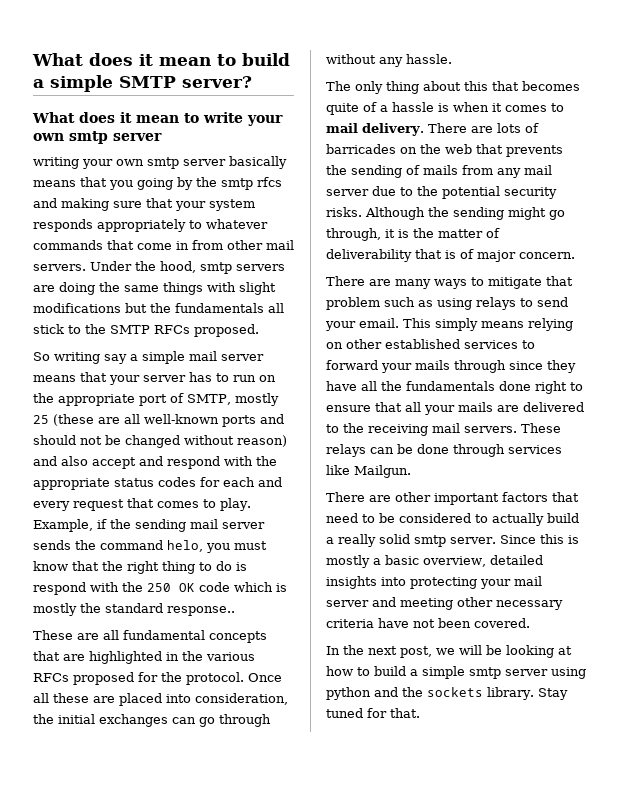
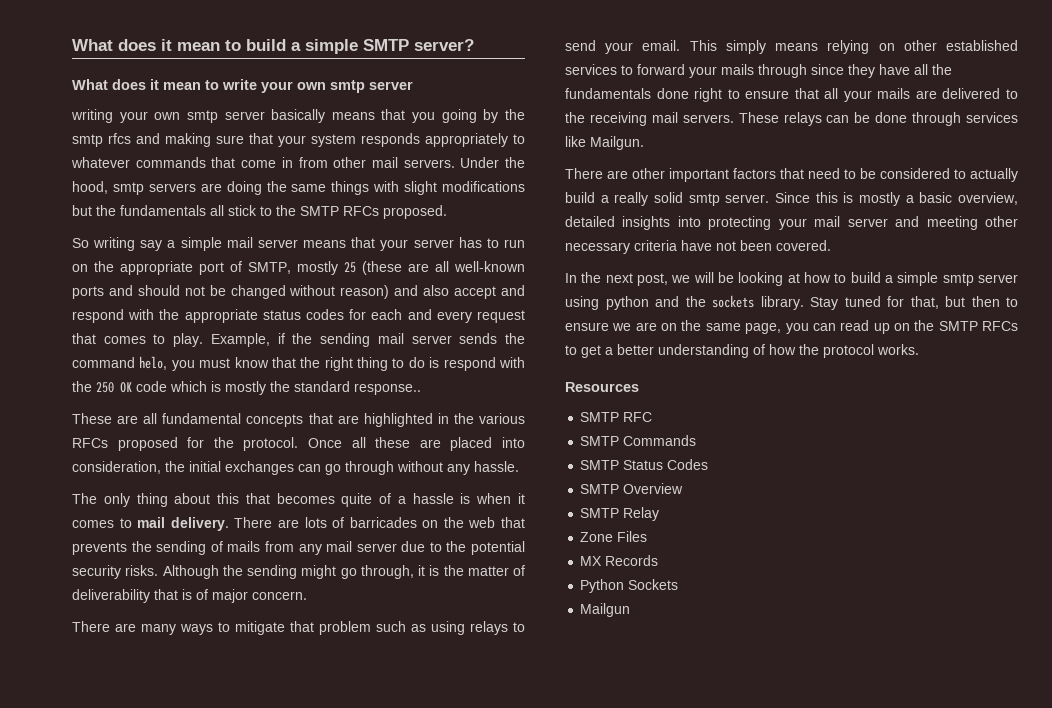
- Stay tuned for that.
+ Stay tuned for that, but then to ensure we are on the same page, you can read up on the SMTP RFCs to get a better understanding of how the protocol works.
+ Resources
+ SMTP RFC
+ SMTP Commands
+ SMTP Status Codes
+ SMTP Overview
+ SMTP Relay
+ Zone Files
+ MX Records
+ Python Sockets
+ Mailgun

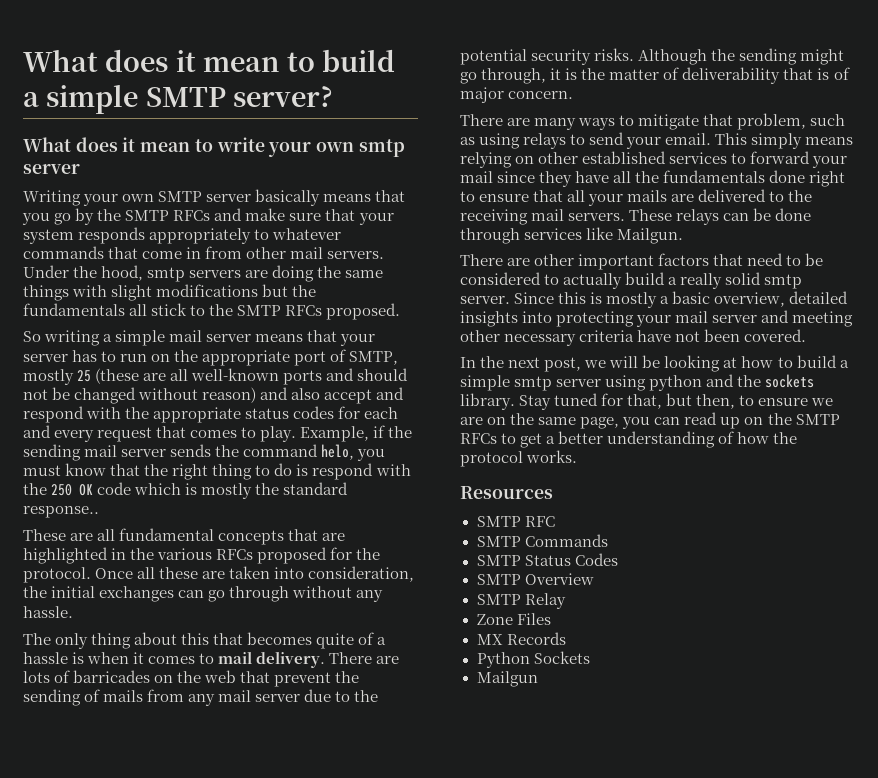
- writing your own smtp server basically means that you going by the smtp rfcs and making sure that your system responds appropriately to whatever commands that come in from other mail servers.
+ Writing your own SMTP server basically means that you go by the SMTP RFCs and make sure that your system responds appropriately to whatever commands that come in from other mail servers.
- So writing say a simple mail server means that your server has to run on the appropriate port of SMTP, mostly 25 (these are all well-known ports and should not be changed without reason) and also accept and respond with the appropriate status codes for each and every request that comes to play.
+ So writing a simple mail server means that your server has to run on the appropriate port of SMTP, mostly 25 (these are all well-known ports and should not be changed without reason) and also accept and respond with the appropriate status codes for each and every request that comes to play.
- Once all these are placed into consideration, the initial exchanges can go through without any hassle.
+ Once all these are taken into consideration, the initial exchanges can go through without any hassle.
- There are lots of barricades on the web that prevents the sending of mails from any mail server due to the potential security risks.
+ There are lots of barricades on the web that prevent the sending of mails from any mail server due to the potential security risks.
- There are many ways to mitigate that problem such as using relays to send your email.
+ There are many ways to mitigate that problem, such as using relays to send your email.
- This simply means relying on other established services to forward your mails through since they have all the fundamentals done right to ensure that all your mails are delivered to the receiving mail servers.
+ This simply means relying on other established services to forward your mail since they have all the fundamentals done right to ensure that all your mails are delivered to the receiving mail servers.
- Stay tuned for that, but then to ensure we are on the same page, you can read up on the SMTP RFCs to get a better understanding of how the protocol works.
+ Stay tuned for that, but then, to ensure we are on the same page, you can read up on the SMTP RFCs to get a better understanding of how the protocol works.

